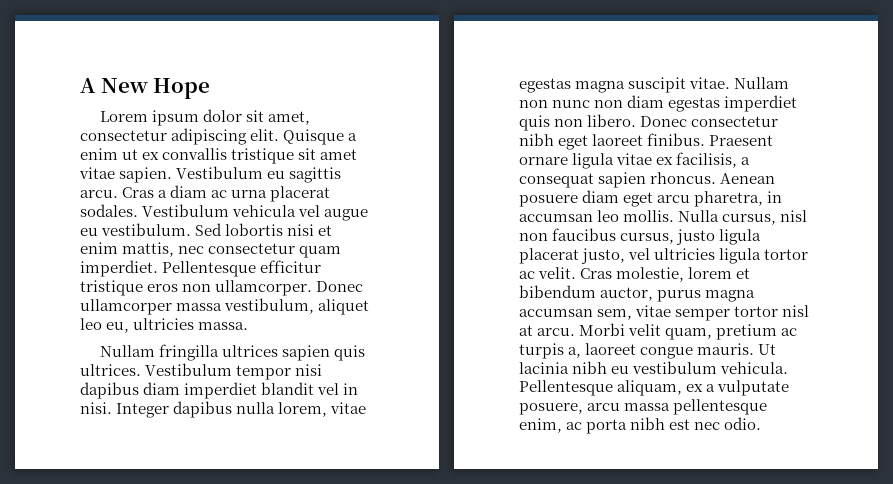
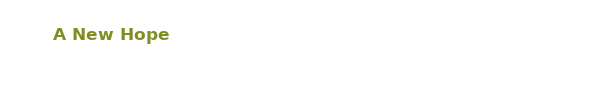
- Lorem ipsum dolor sit amet, consectetur adipiscing elit. Quisque a enim ut ex convallis tristique sit amet vitae sapien. Vestibulum eu sagittis arcu. Cras a diam ac urna placerat sodales. Vestibulum vehicula vel augue eu vestibulum. Sed lobortis nisi et enim mattis, nec consectetur quam imperdiet. Pellentesque efficitur tristique eros non ullamcorper. Donec ullamcorper massa vestibulum, aliquet leo eu, ultricies massa.
- Nullam fringilla ultrices sapien quis ultrices. Vestibulum tempor nisi dapibus diam imperdiet blandit vel in nisi. Integer dapibus nulla lorem, vitae egestas magna suscipit vitae. Nullam non nunc non diam egestas imperdiet quis non libero. Donec consectetur nibh eget laoreet finibus. Praesent ornare ligula vitae ex facilisis, a consequat sapien rhoncus. Aenean posuere diam eget arcu pharetra, in accumsan leo mollis. Nulla cursus, nisl non faucibus cursus, justo ligula placerat justo, vel ultricies ligula tortor ac velit. Cras molestie, lorem et bibendum auctor, purus magna accumsan sem, vitae semper tortor nisl at arcu. Morbi velit quam, pretium ac turpis a, laoreet congue mauris. Ut lacinia nibh eu vestibulum vehicula. Pellentesque aliquam, ex a vulputate posuere, arcu massa pellentesque enim, ac porta nibh est nec odio.

